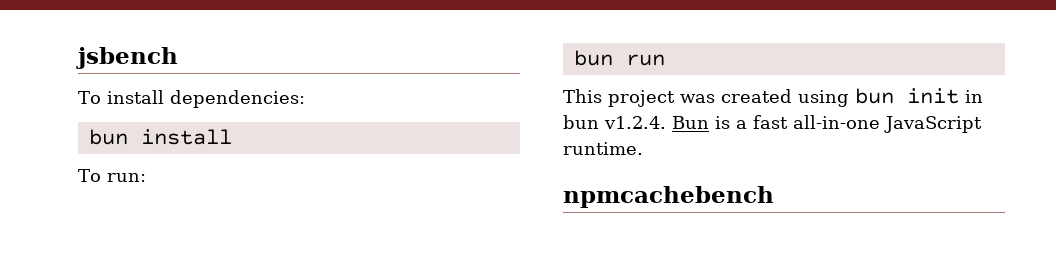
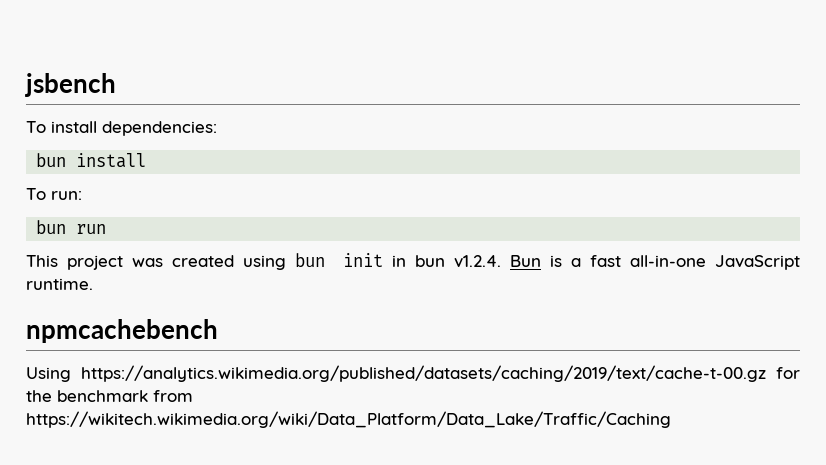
+ Using https://analytics.wikimedia.org/published/datasets/caching/2019/text/cache-t-00.gz for the benchmark from https://wikitech.wikimedia.org/wiki/Data_Platform/Data_Lake/Traffic/Caching

